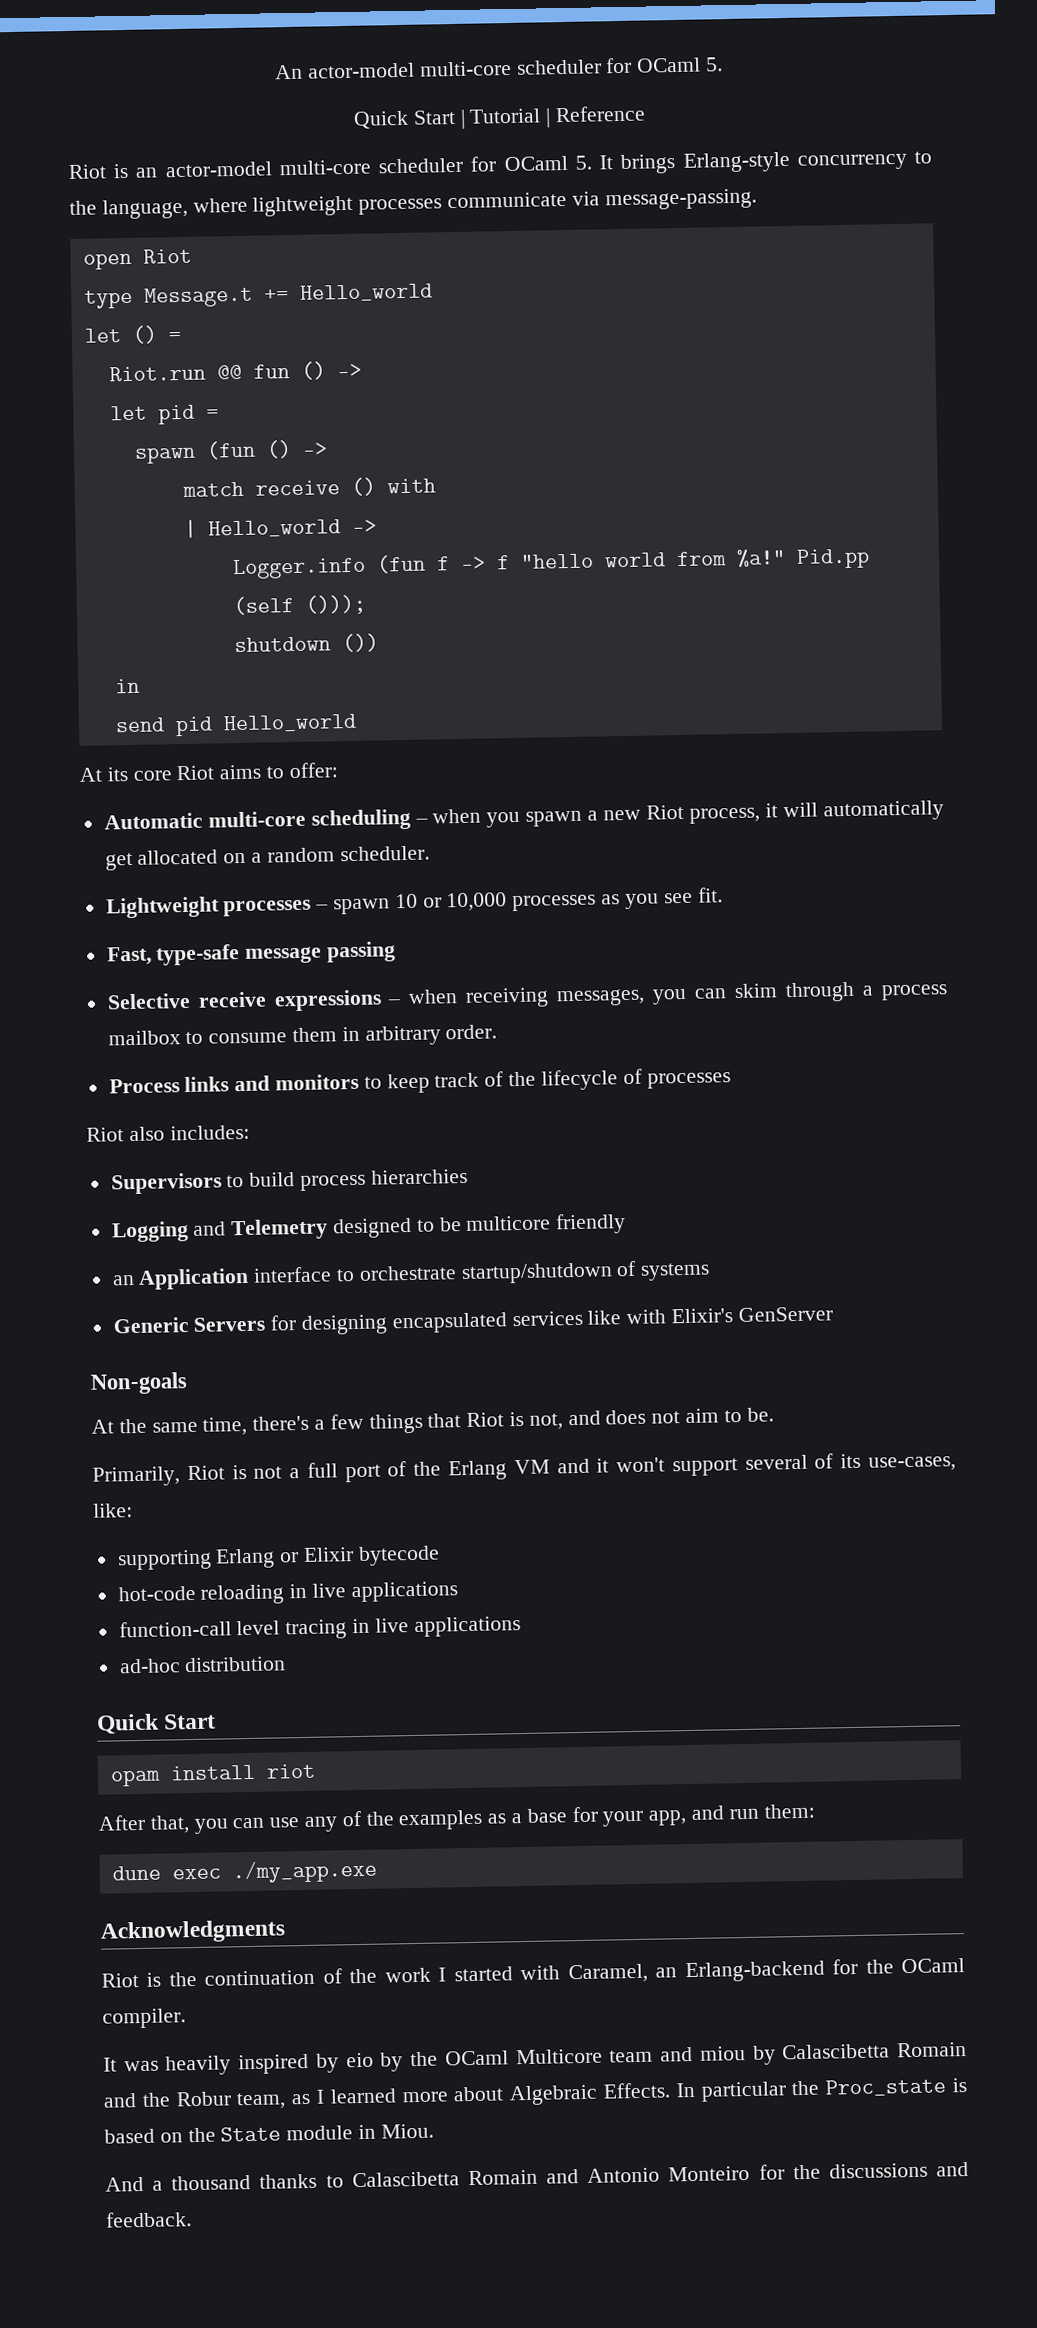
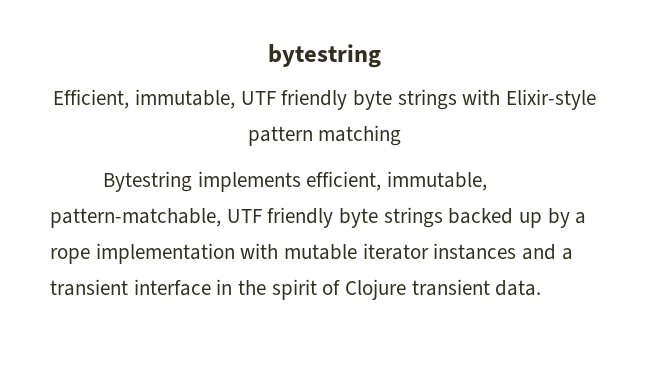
- An actor-model multi-core scheduler for OCaml 5.
- Quick Start | Tutorial | Reference
- Riot is an actor-model multi-core scheduler for OCaml 5. It brings Erlang-style concurrency to the language, where lightweight processes communicate via message-passing.
- open Riot
- type Message.t += Hello_world
- let () =
- Riot.run @@ fun () ->
- let pid =
- spawn (fun () ->
- match receive () with
- | Hello_world ->
- Logger.info (fun f -> f "hello world from %a!" Pid.pp (self ()));
- shutdown ())
- in
- send pid Hello_world
- At its core Riot aims to offer:
- Automatic multi-core scheduling – when you spawn a new Riot process, it will automatically get allocated on a random scheduler.
- Lightweight processes – spawn 10 or 10,000 processes as you see fit.
- Fast, type-safe message passing
- Selective receive expressions – when receiving messages, you can skim through a process mailbox to consume them in arbitrary order.
- Process links and monitors to keep track of the lifecycle of processes
- Riot also includes:
- Supervisors to build process hierarchies
- Logging and Telemetry designed to be multicore friendly
- an Application interface to orchestrate startup/shutdown of systems
- Generic Servers for designing encapsulated services like with Elixir's GenServer
- Non-goals
- At the same time, there's a few things that Riot is not, and does not aim to be.
- Primarily, Riot is not a full port of the Erlang VM and it won't support several of its use-cases, like:
- supporting Erlang or Elixir bytecode
- hot-code reloading in live applications
- function-call level tracing in live applications
- ad-hoc distribution
- Quick Start
- opam install riot
- After that, you can use any of the examples as a base for your app, and run them:
- dune exec ./my_app.exe
- Acknowledgments
- Riot is the continuation of the work I started with Caramel, an Erlang-backend for the OCaml compiler.
- It was heavily inspired by eio by the OCaml Multicore team and miou by Calascibetta Romain and the Robur team, as I learned more about Algebraic Effects. In particular the Proc_state is based on the State module in Miou.
- And a thousand thanks to Calascibetta Romain and Antonio Monteiro for the discussions and feedback.
+ bytestring
+ Efficient, immutable, UTF friendly byte strings with Elixir-style pattern matching
+ Bytestring implements efficient, immutable, pattern-matchable, UTF friendly byte strings backed up by a rope implementation with mutable iterator instances and a transient interface in the spirit of Clojure transient data.

